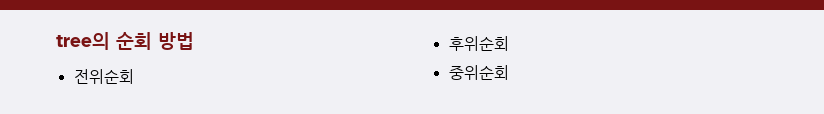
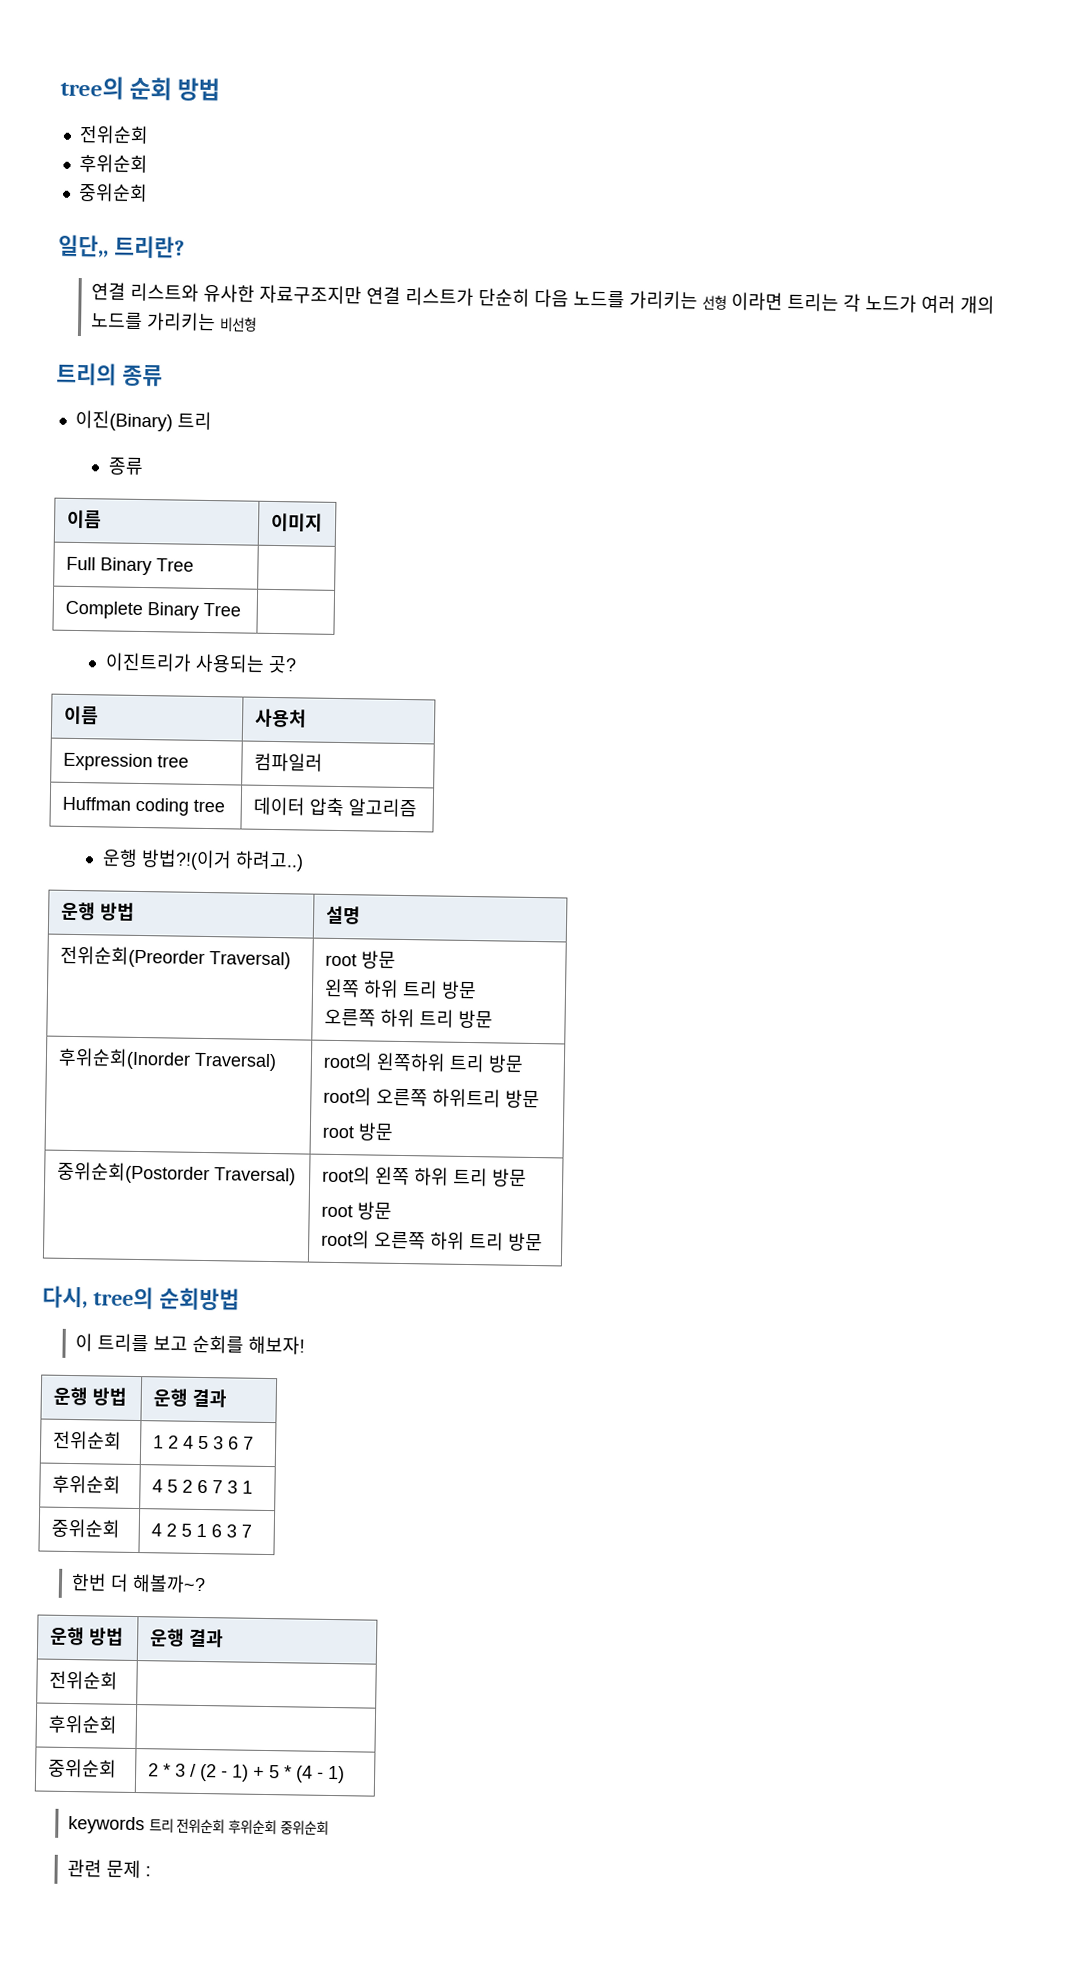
+ 일단,, 트리란?
+ 연결 리스트와 유사한 자료구조지만 연결 리스트가 단순히 다음 노드를 가리키는 선형 이라면 트리는 각 노드가 여러 개의 노드를 가리키는 비선형
+ 트리의 종류
+ 이진(Binary) 트리
+ 종류
+ 이름 | 이미지
+ Full Binary Tree |
+ Complete Binary Tree |
+ 이진트리가 사용되는 곳?
+ 이름 | 사용처
+ Expression tree | 컴파일러
+ Huffman coding tree | 데이터 압축 알고리즘
+ 운행 방법?!(이거 하려고..)
+ 운행 방법 | 설명
+ 전위순회(Preorder Traversal) | root 방문
+ 왼쪽 하위 트리 방문
+ 오른쪽 하위 트리 방문
+ 후위순회(Inorder Traversal) | root의 왼쪽하위 트리 방문
+ root의 오른쪽 하위트리 방문
+ root 방문
+ 중위순회(Postorder Traversal) | root의 왼쪽 하위 트리 방문
+ root 방문
+ root의 오른쪽 하위 트리 방문
+ 다시, tree의 순회방법
+ 이 트리를 보고 순회를 해보자!
+ 운행 방법 | 운행 결과
+ 전위순회 | 1 2 4 5 3 6 7
+ 후위순회 | 4 5 2 6 7 3 1
+ 중위순회 | 4 2 5 1 6 3 7
+ 한번 더 해볼까~?
+ 운행 방법 | 운행 결과
+ 전위순회 |
+ 후위순회 |
+ 중위순회 | 2 * 3 / (2 - 1) + 5 * (4 - 1)
+ keywords 트리 전위순회 후위순회 중위순회
+ 관련 문제 :

